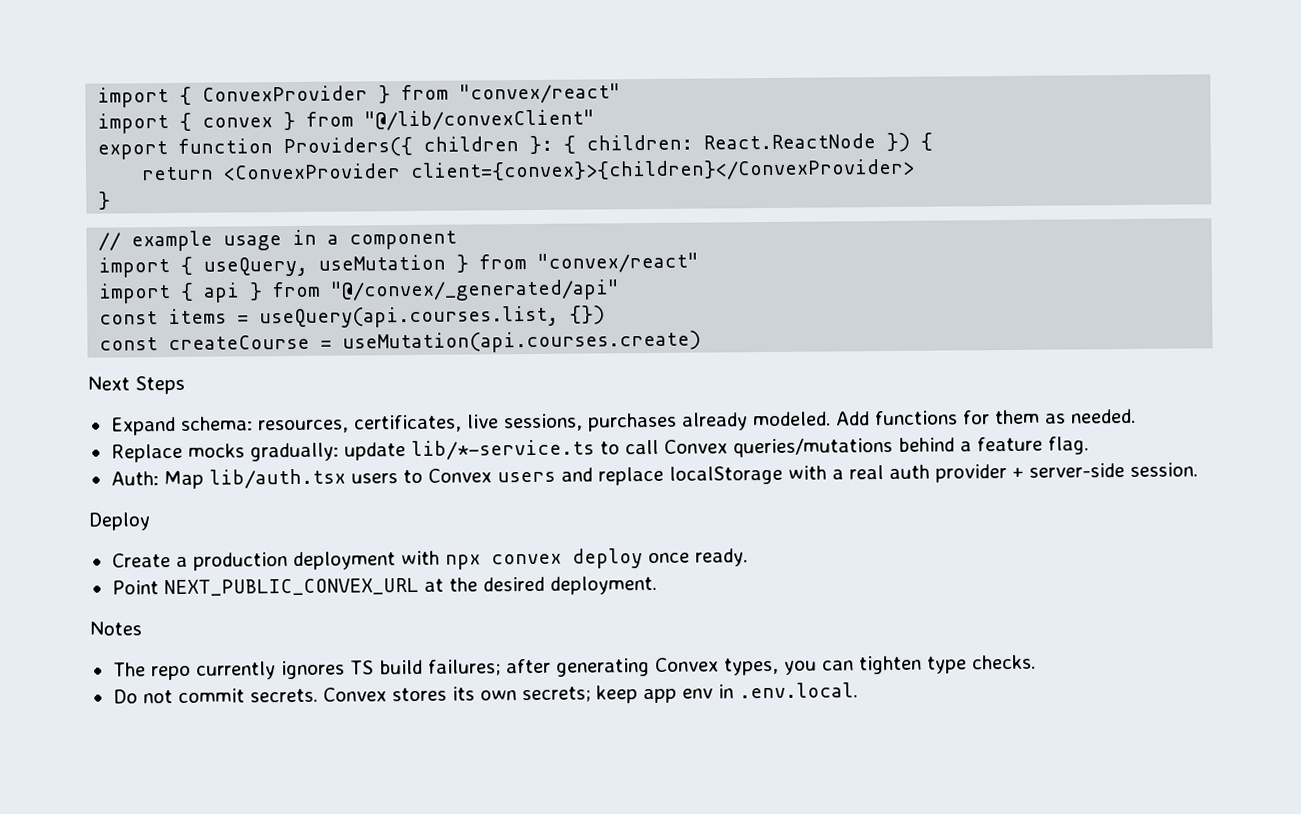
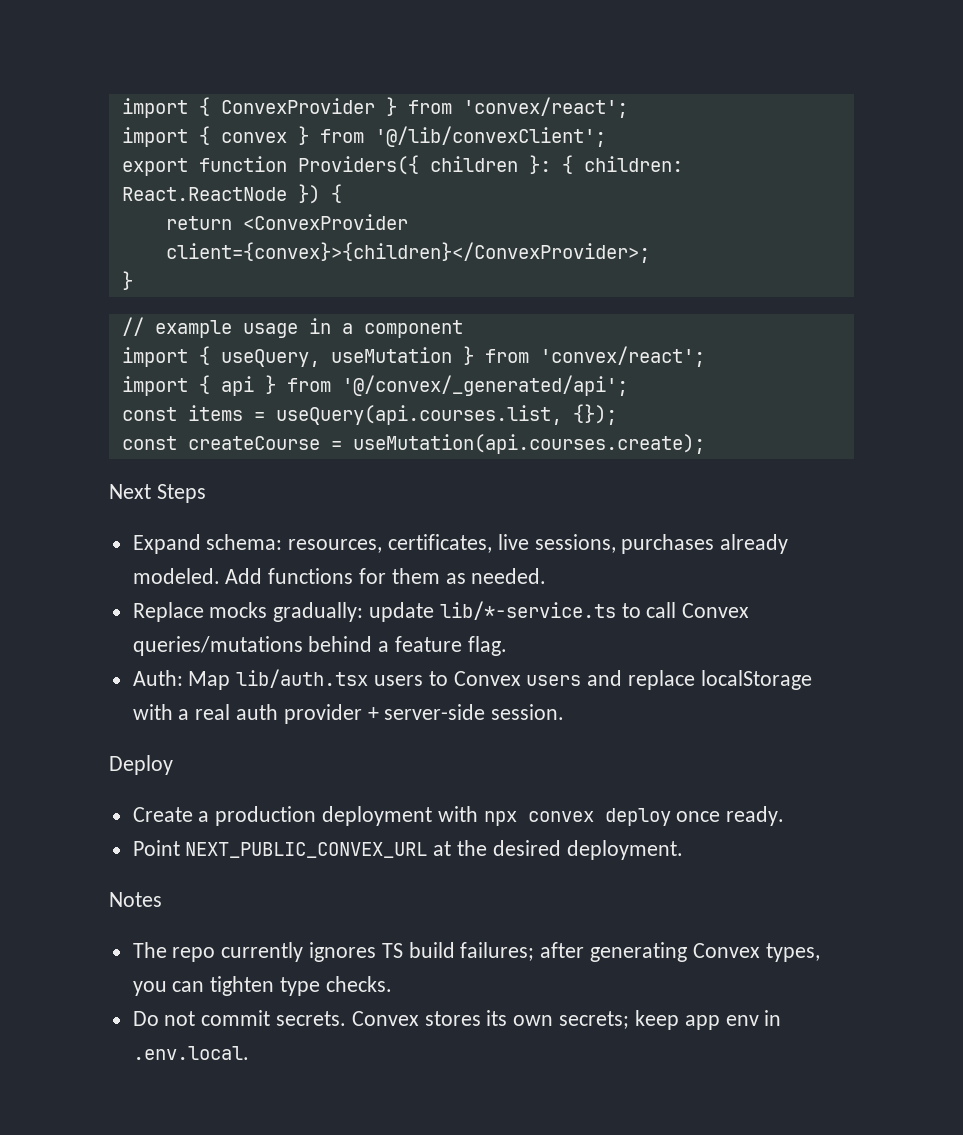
- import { ConvexProvider } from "convex/react"
+ import { ConvexProvider } from 'convex/react';
- import { convex } from "@/lib/convexClient"
+ import { convex } from '@/lib/convexClient';
- return <ConvexProvider client={convex}>{children}</ConvexProvider>
+ return <ConvexProvider client={convex}>{children}</ConvexProvider>;
- import { useQuery, useMutation } from "convex/react"
+ import { useQuery, useMutation } from 'convex/react';
- import { api } from "@/convex/_generated/api"
+ import { api } from '@/convex/_generated/api';
- const items = useQuery(api.courses.list, {})
+ const items = useQuery(api.courses.list, {});
- const createCourse = useMutation(api.courses.create)
+ const createCourse = useMutation(api.courses.create);

